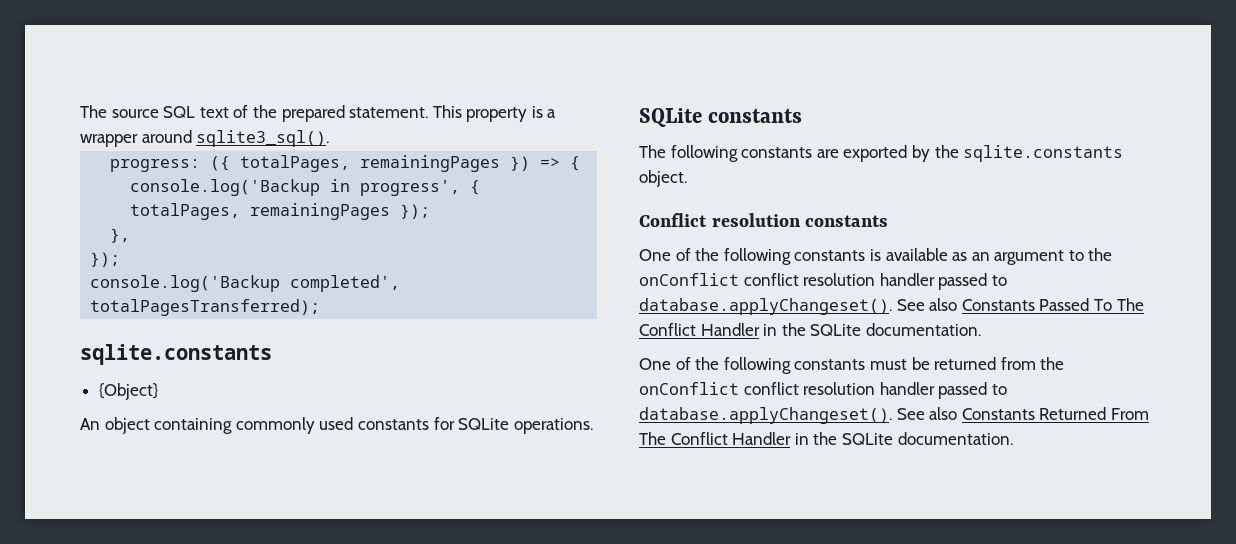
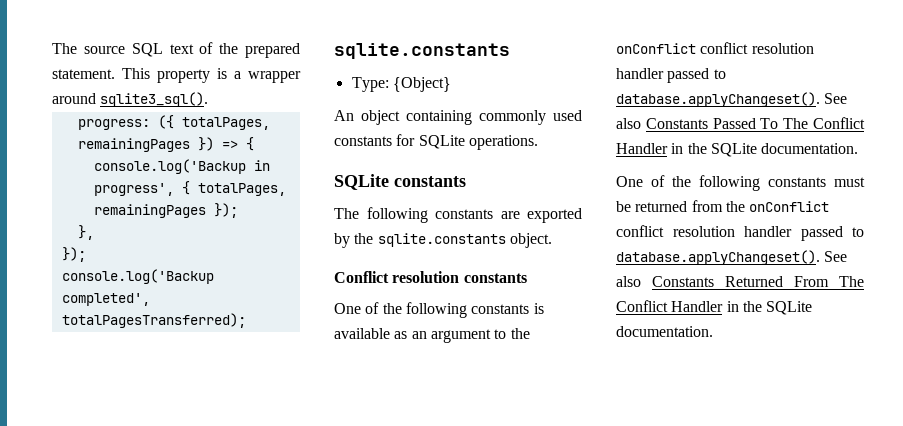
- {Object}
+ Type: {Object}

